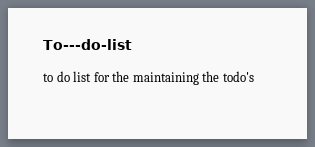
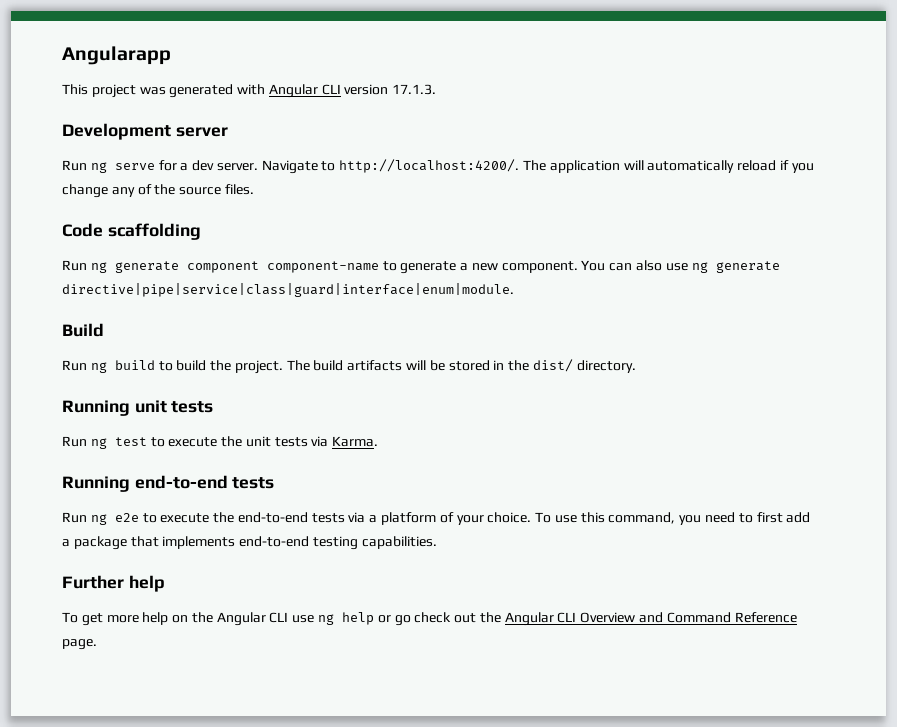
- To---do-list
- to do list for the maintaining the todo's
+ Angularapp
+ This project was generated with Angular CLI version 17.1.3.
+ Development server
+ Run ng serve for a dev server. Navigate to http://localhost:4200/. The application will automatically reload if you change any of the source files.
+ Code scaffolding
+ Run ng generate component component-name to generate a new component. You can also use ng generate directive|pipe|service|class|guard|interface|enum|module.
+ Build
+ Run ng build to build the project. The build artifacts will be stored in the dist/ directory.
+ Running unit tests
+ Run ng test to execute the unit tests via Karma.
+ Running end-to-end tests
+ Run ng e2e to execute the end-to-end tests via a platform of your choice. To use this command, you need to first add a package that implements end-to-end testing capabilities.
+ Further help
+ To get more help on the Angular CLI use ng help or go check out the Angular CLI Overview and Command Reference page.

